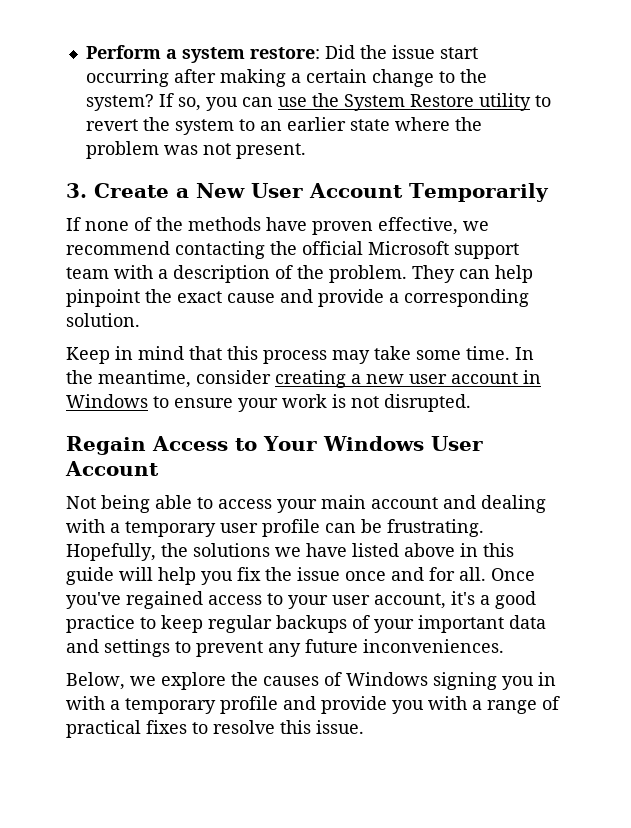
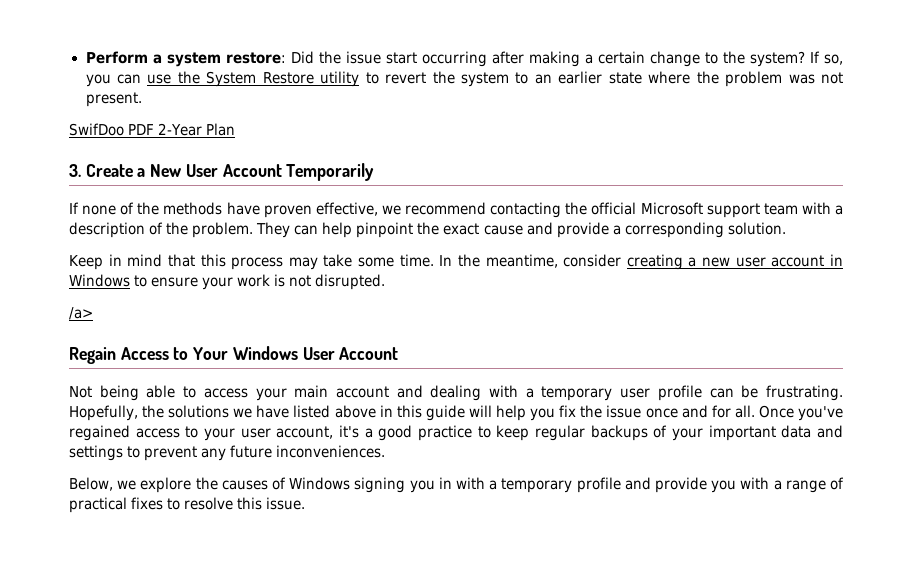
+ SwifDoo PDF 2-Year Plan
+ /a>

